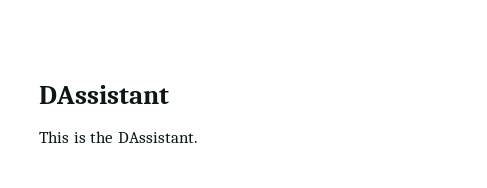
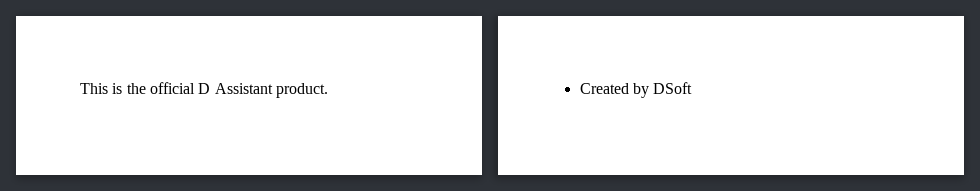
- DAssistant
- This is the DAssistant.
+ This is the official D Assistant product.
+ Created by DSoft

